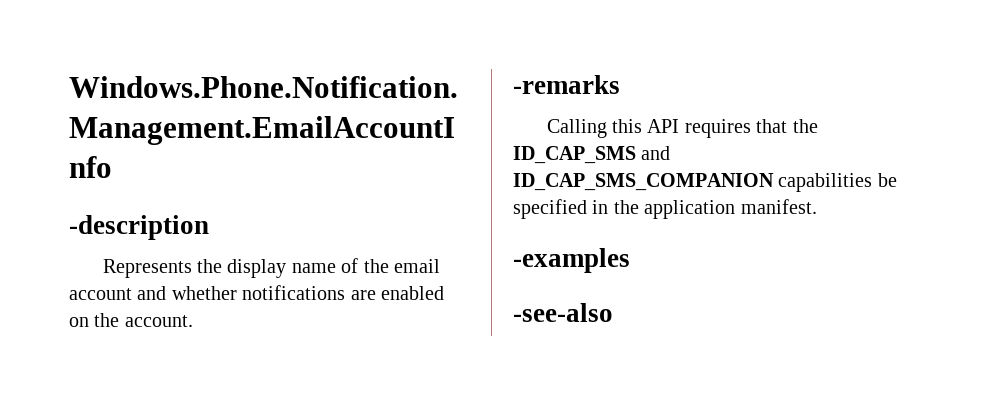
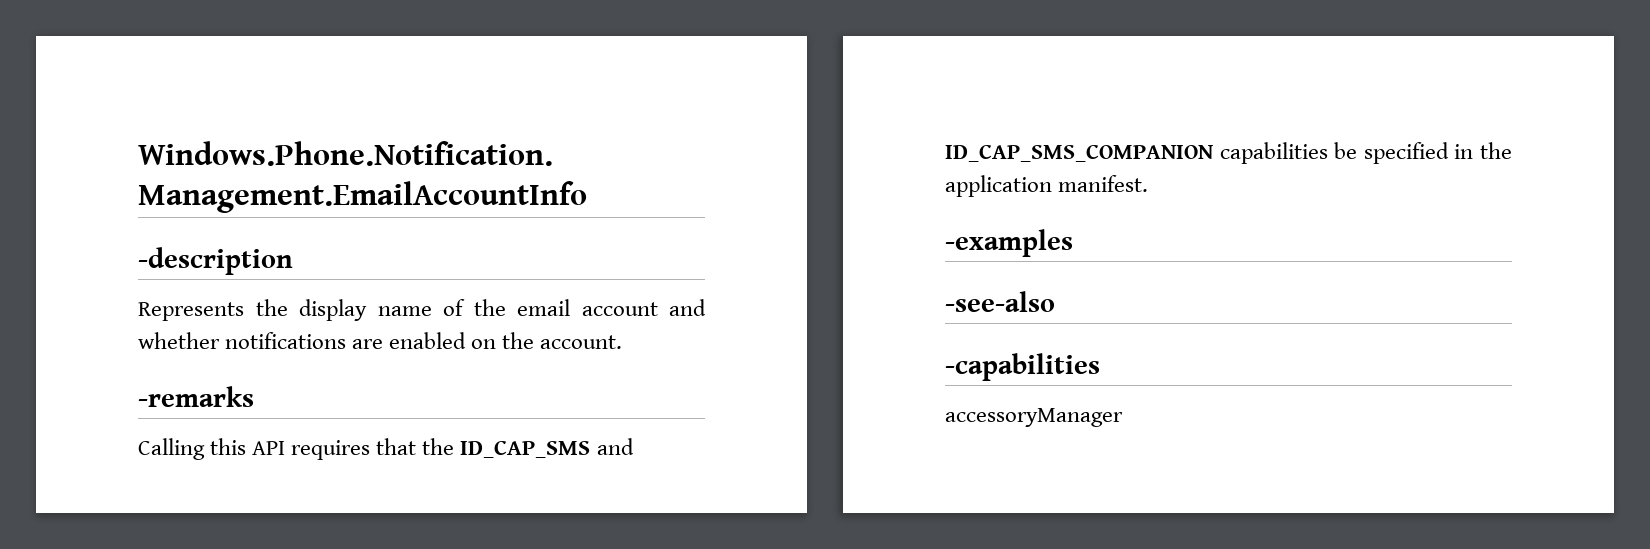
+ -capabilities
+ accessoryManager

